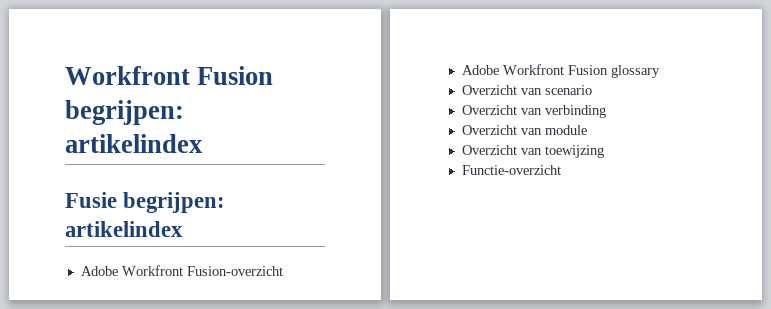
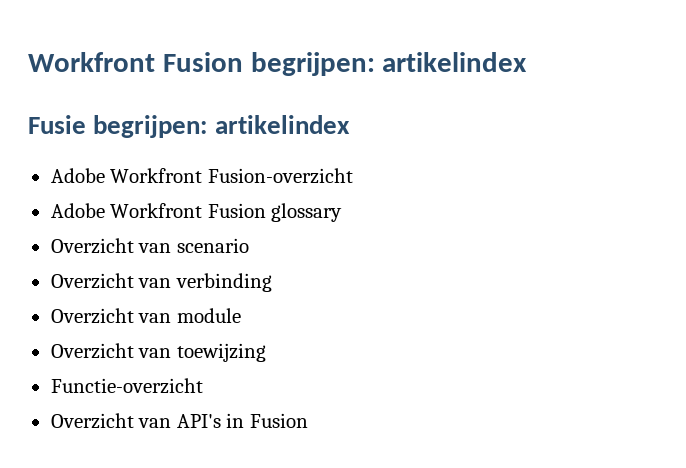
+ Overzicht van API's in Fusion

